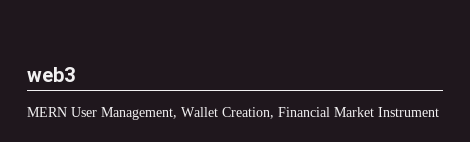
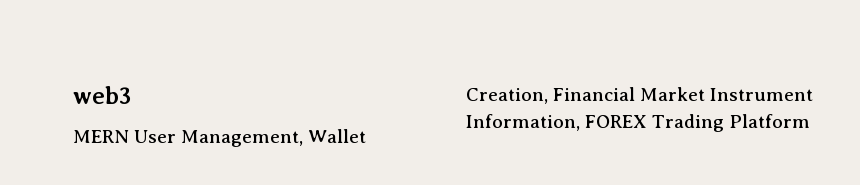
- MERN User Management, Wallet Creation, Financial Market Instrument
+ MERN User Management, Wallet Creation, Financial Market Instrument Information, FOREX Trading Platform

